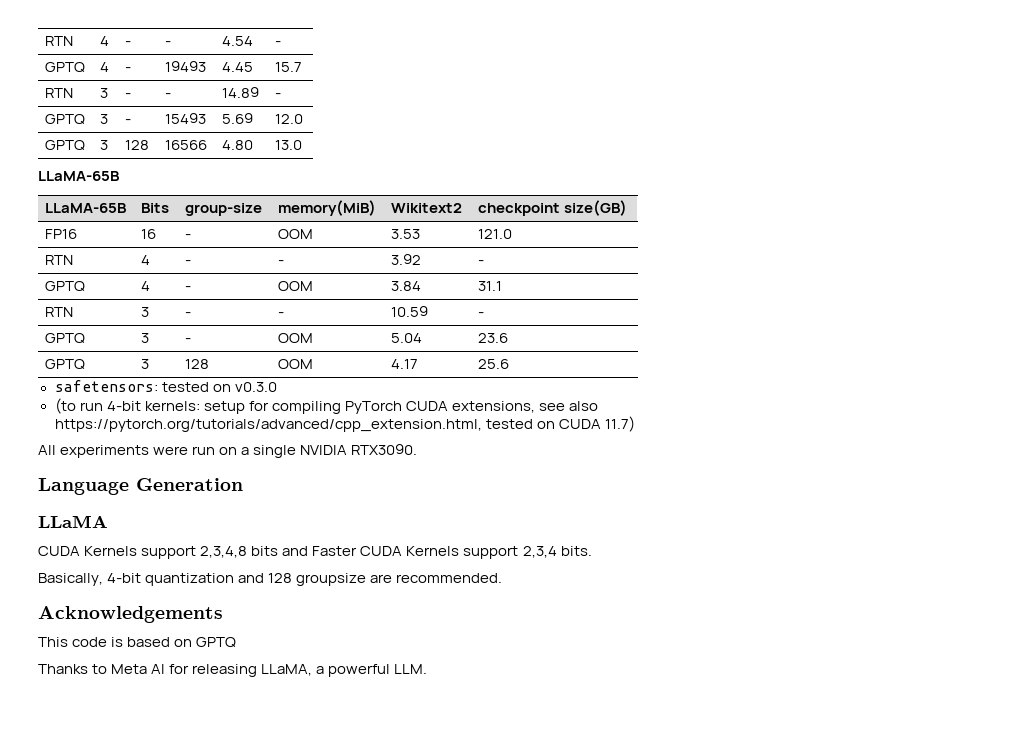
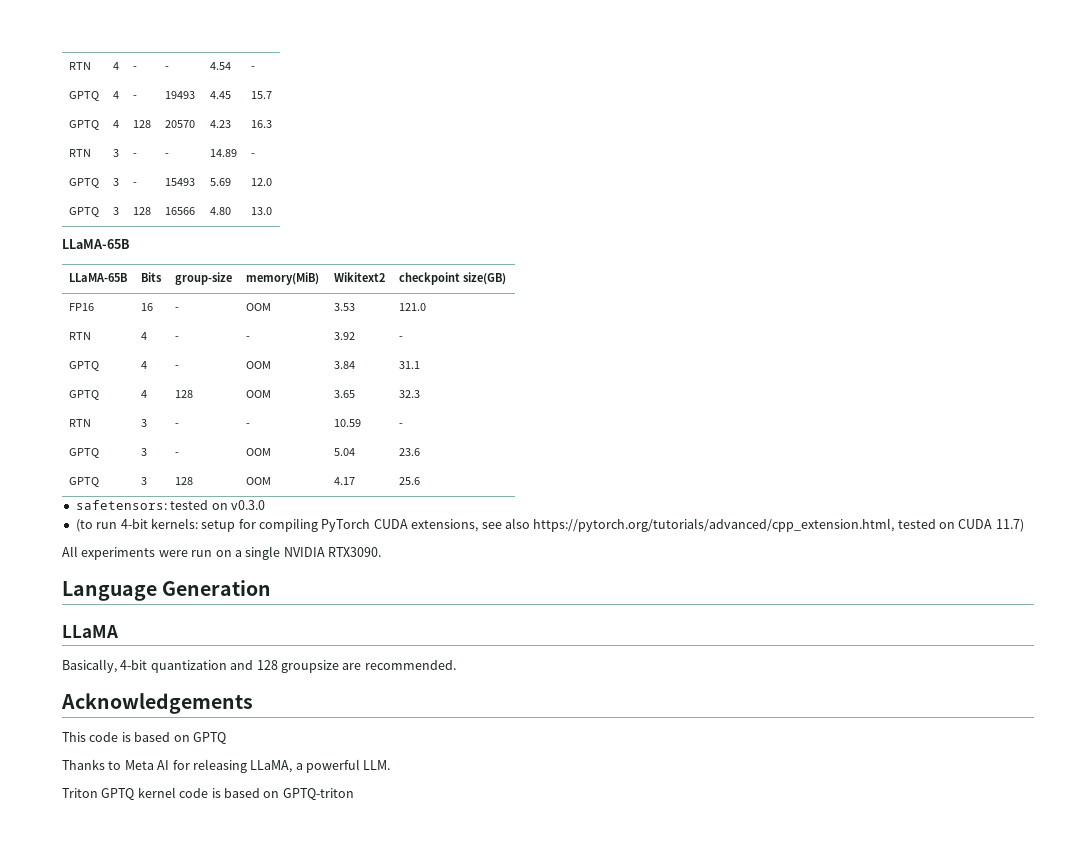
+ GPTQ | 4 | 128 | 20570 | 4.23 | 16.3
+ GPTQ | 4 | 128 | OOM | 3.65 | 32.3
- CUDA Kernels support 2,3,4,8 bits and Faster CUDA Kernels support 2,3,4 bits.
+ Triton GPTQ kernel code is based on GPTQ-triton

